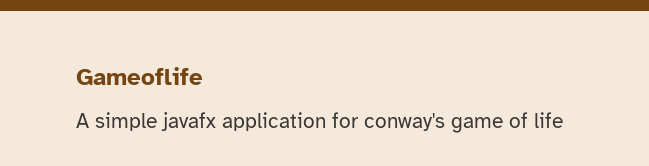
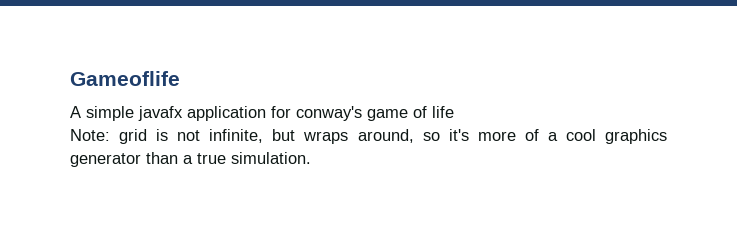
+ Note: grid is not infinite, but wraps around, so it's more of a cool graphics generator than a true simulation.

